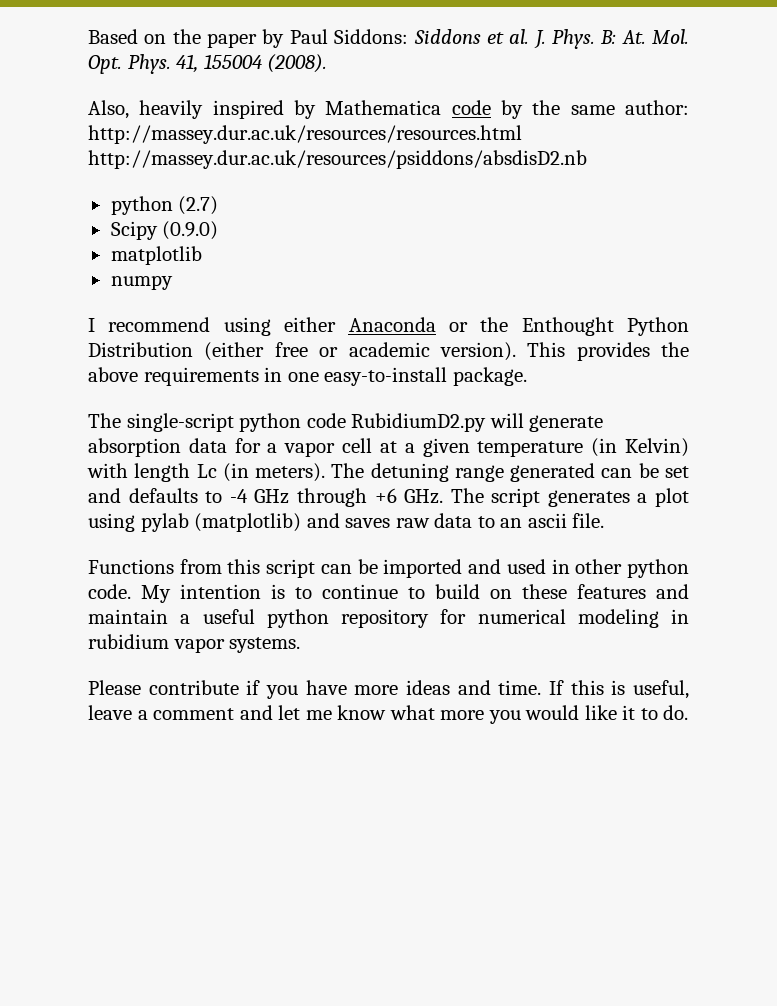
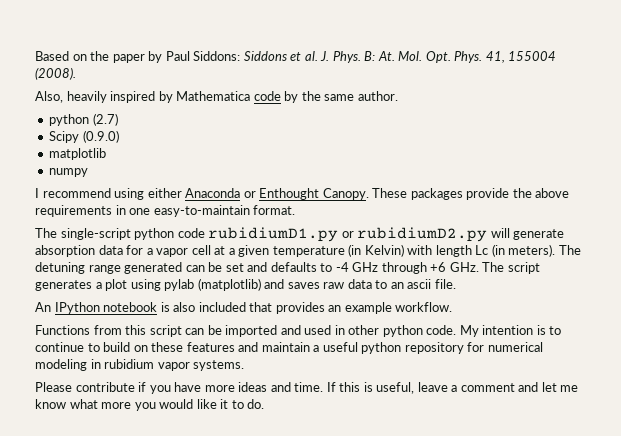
- Also, heavily inspired by Mathematica code by the same author: http://massey.dur.ac.uk/resources/resources.html http://massey.dur.ac.uk/resources/psiddons/absdisD2.nb
+ Also, heavily inspired by Mathematica code by the same author.
- I recommend using either Anaconda or the Enthought Python Distribution (either free or academic version). This provides the above requirements in one easy-to-install package.
+ I recommend using either Anaconda or Enthought Canopy. These packages provide the above requirements in one easy-to-maintain format.
- The single-script python code RubidiumD2.py will generate absorption data for a vapor cell at a given temperature (in Kelvin) with length Lc (in meters).
+ The single-script python code rubidiumD1.py or rubidiumD2.py will generate absorption data for a vapor cell at a given temperature (in Kelvin) with length Lc (in meters).
+ An IPython notebook is also included that provides an example workflow.

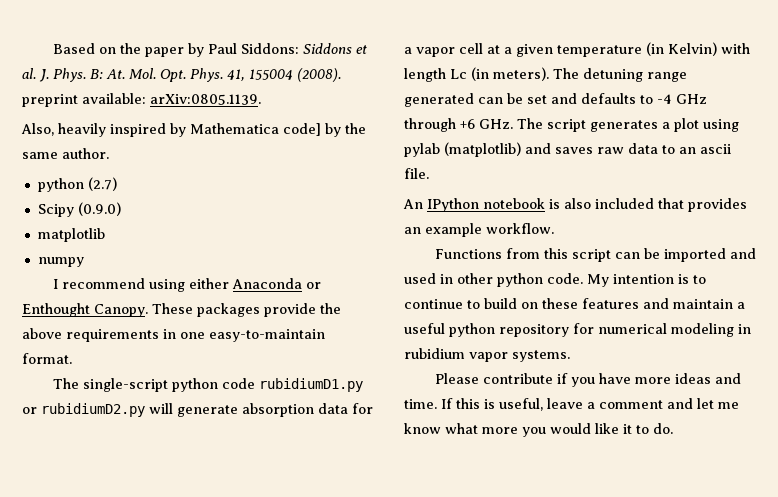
- 41, 155004 (2008).
+ 41, 155004 (2008). preprint available: arXiv:0805.1139.
- Also, heavily inspired by Mathematica code by the same author.
+ Also, heavily inspired by Mathematica code] by the same author.

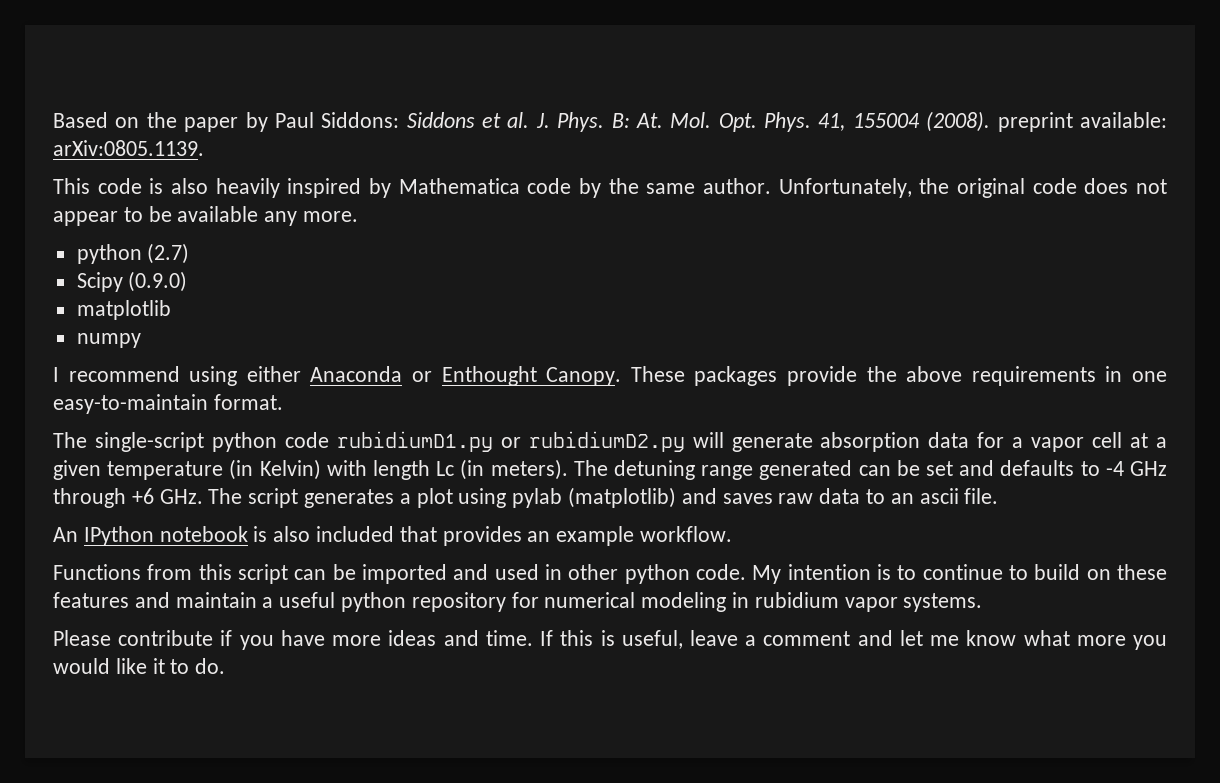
- Also, heavily inspired by Mathematica code] by the same author.
+ This code is also heavily inspired by Mathematica code by the same author. Unfortunately, the original code does not appear to be available any more.

